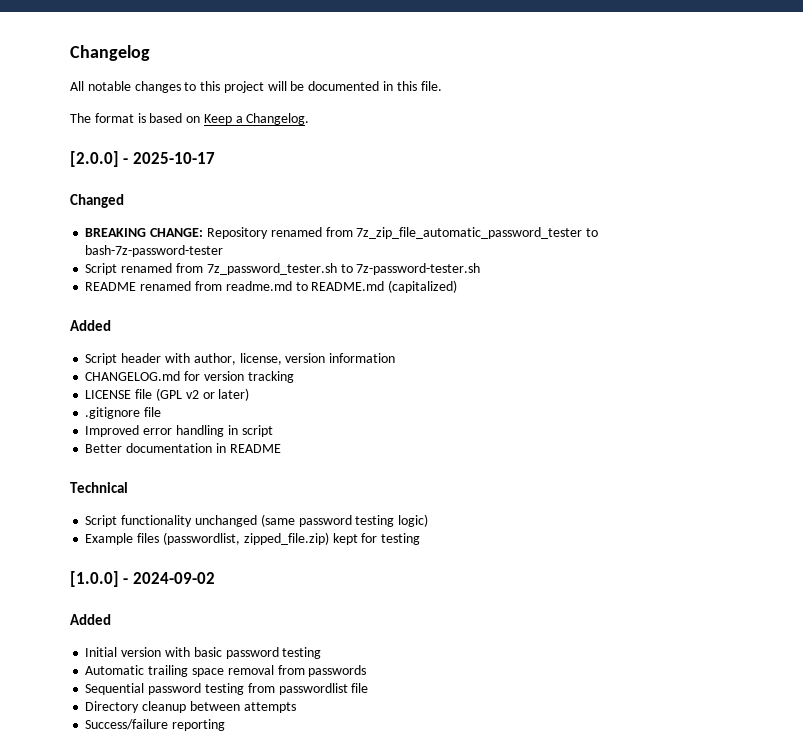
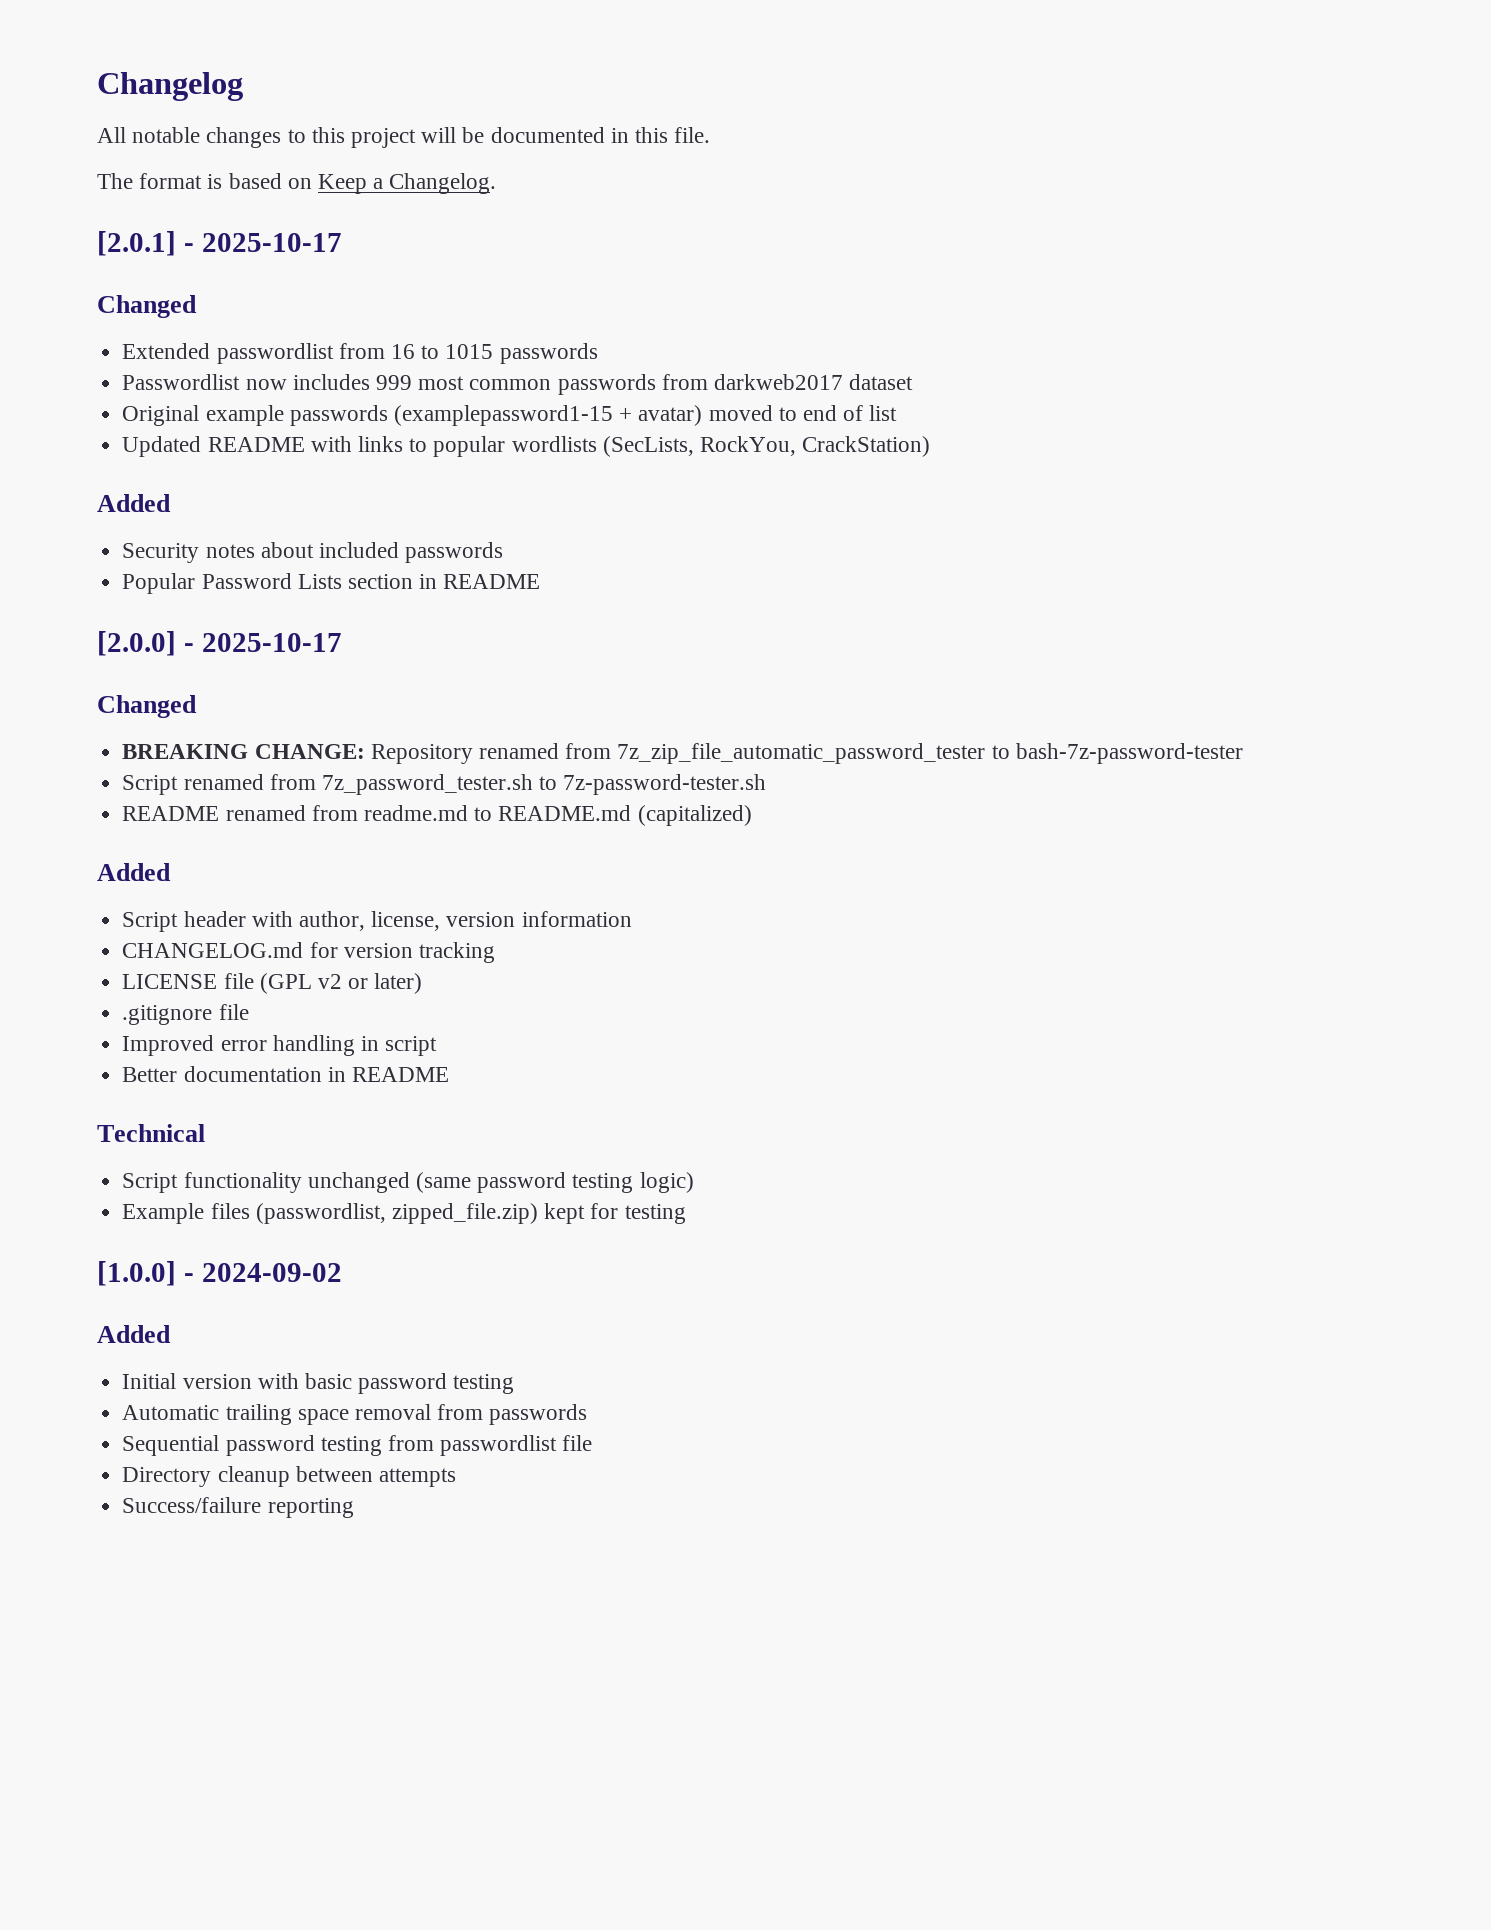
+ [2.0.1] - 2025-10-17
+ Changed
+ Extended passwordlist from 16 to 1015 passwords
+ Passwordlist now includes 999 most common passwords from darkweb2017 dataset
+ Original example passwords (examplepassword1-15 + avatar) moved to end of list
+ Updated README with links to popular wordlists (SecLists, RockYou, CrackStation)
+ Added
+ Security notes about included passwords
+ Popular Password Lists section in README

